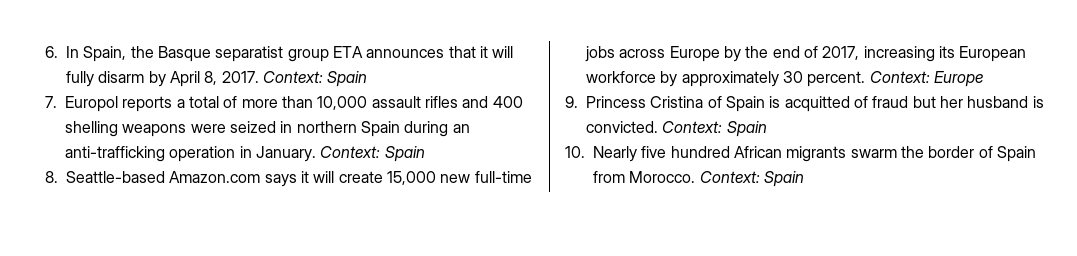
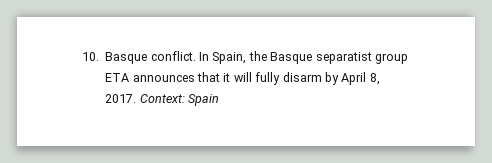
- 6. In Spain, the Basque separatist group ETA announces that it will fully disarm by April 8, 2017.
+ 10. Basque conflict. In Spain, the Basque separatist group ETA announces that it will fully disarm by April 8, 2017.
- 7. Europol reports a total of more than 10,000 assault rifles and 400 shelling weapons were seized in northern Spain during an anti-trafficking operation in January. Context: Spain
- 8. Seattle-based Amazon.com says it will create 15,000 new full-time jobs across Europe by the end of 2017, increasing its European workforce by approximately 30 percent. Context: Europe
- 9. Princess Cristina of Spain is acquitted of fraud but her husband is convicted. Context: Spain
- 10. Nearly five hundred African migrants swarm the border of Spain from Morocco. Context: Spain

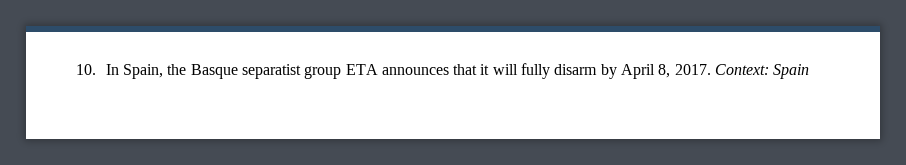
- 10. Basque conflict. In Spain, the Basque separatist group ETA announces that it will fully disarm by April 8, 2017.
+ 10. In Spain, the Basque separatist group ETA announces that it will fully disarm by April 8, 2017.

